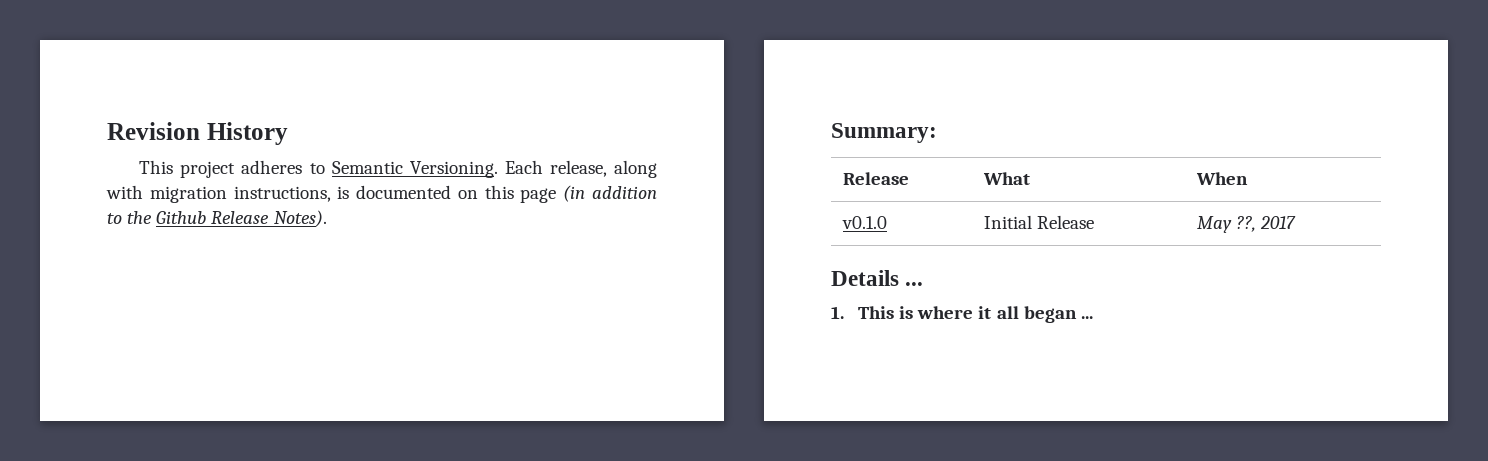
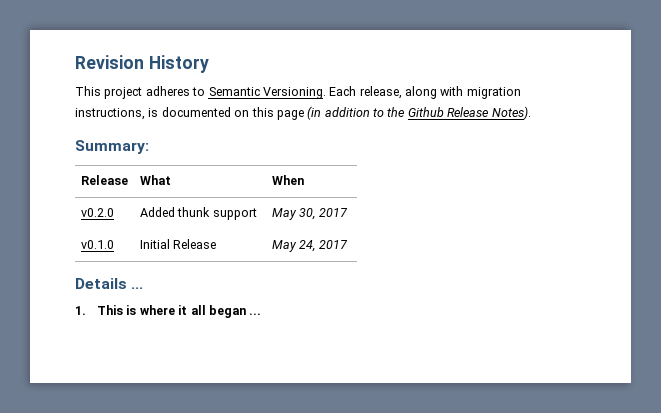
+ v0.2.0 | Added thunk support | May 30, 2017
- v0.1.0 | Initial Release | May ??, 2017
+ v0.1.0 | Initial Release | May 24, 2017

